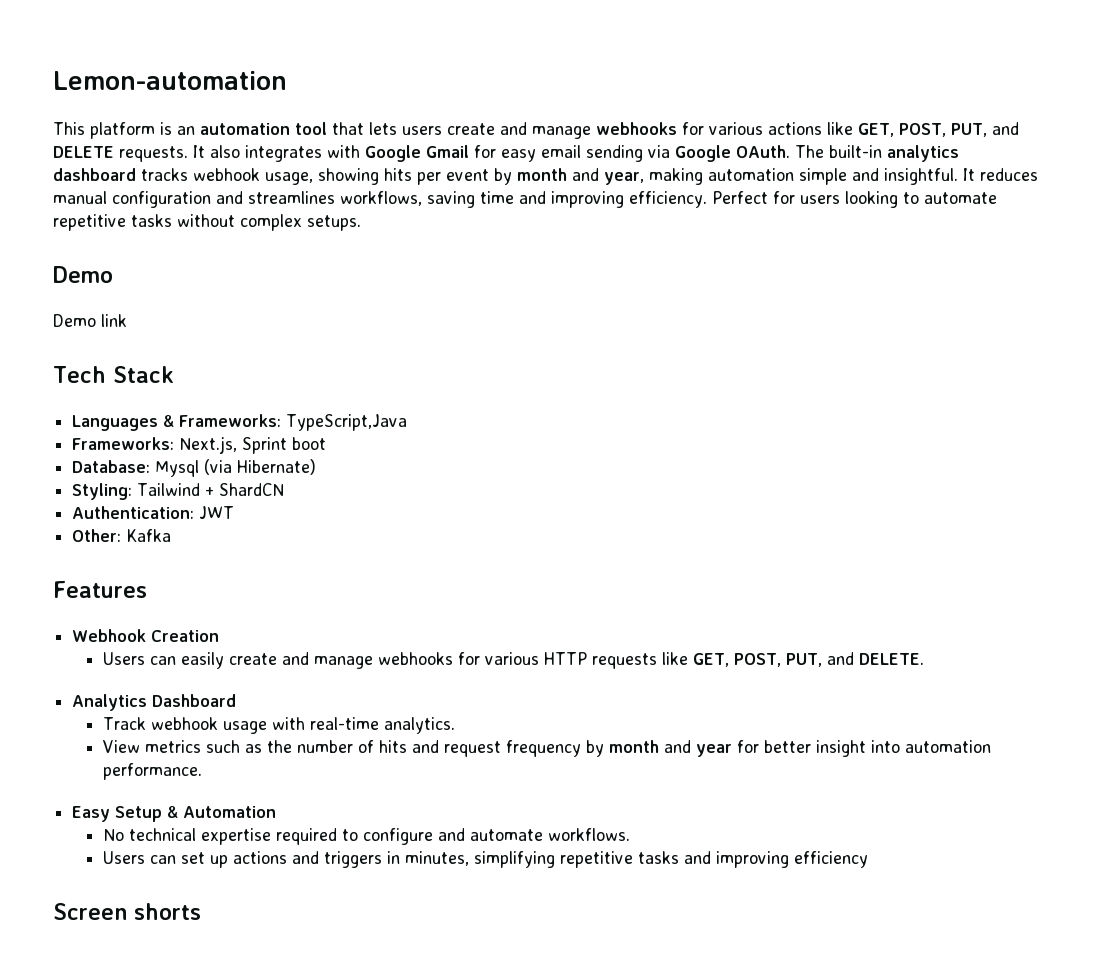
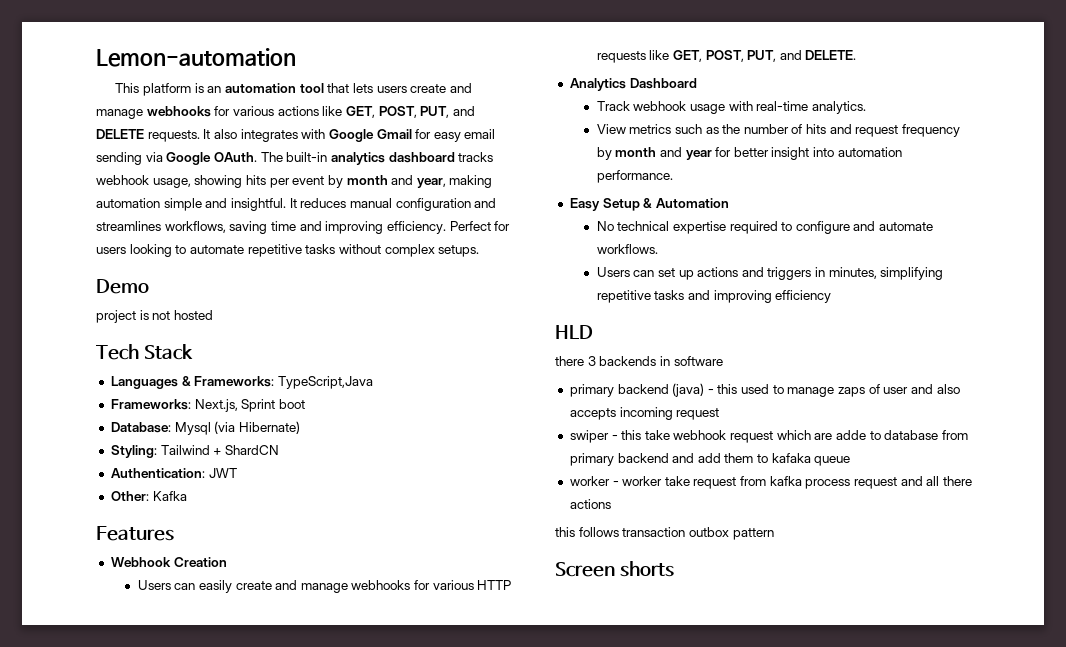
- Demo link
+ project is not hosted
+ HLD
+ there 3 backends in software
+ primary backend (java) - this used to manage zaps of user and also accepts incoming request
+ swiper - this take webhook request which are adde to database from primary backend and add them to kafaka queue
+ worker - worker take request from kafka process request and all there actions
+ this follows transaction outbox pattern

